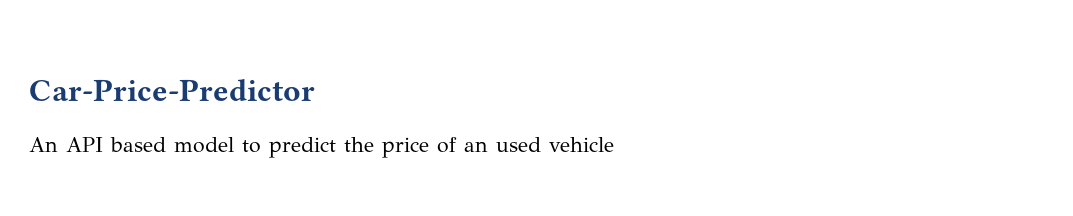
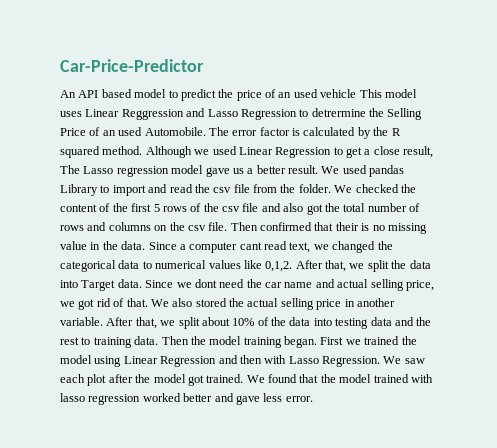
- An API based model to predict the price of an used vehicle
+ An API based model to predict the price of an used vehicle This model uses Linear Reggression and Lasso Regression to detrermine the Selling Price of an used Automobile. The error factor is calculated by the R squared method. Although we used Linear Regression to get a close result, The Lasso regression model gave us a better result. We used pandas Library to import and read the csv file from the folder. We checked the content of the first 5 rows of the csv file and also got the total number of rows and columns on the csv file. Then confirmed that their is no missing value in the data. Since a computer cant read text, we changed the categorical data to numerical values like 0,1,2. After that, we split the data into Target data. Since we dont need the car name and actual selling price, we got rid of that. We also stored the actual selling price in another variable. After that, we split about 10% of the data into testing data and the rest to training data. Then the model training began. First we trained the model using Linear Regression and then with Lasso Regression. We saw each plot after the model got trained. We found that the model trained with lasso regression worked better and gave less error.

